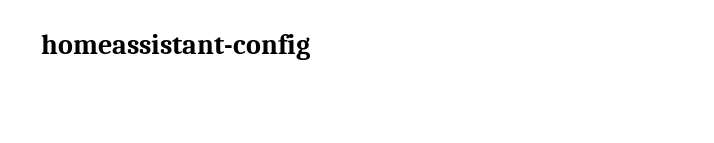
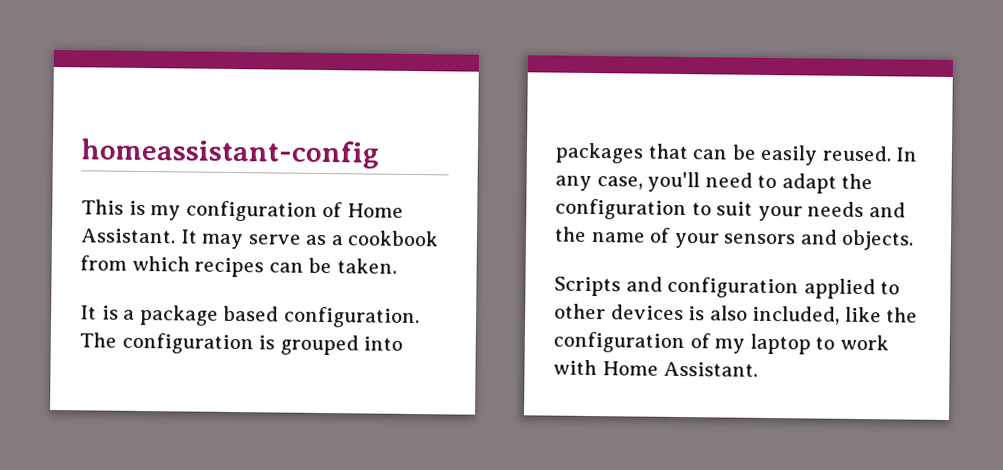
+ This is my configuration of Home Assistant. It may serve as a cookbook from which recipes can be taken.
+ It is a package based configuration. The configuration is grouped into packages that can be easily reused. In any case, you'll need to adapt the configuration to suit your needs and the name of your sensors and objects.
+ Scripts and configuration applied to other devices is also included, like the configuration of my laptop to work with Home Assistant.

